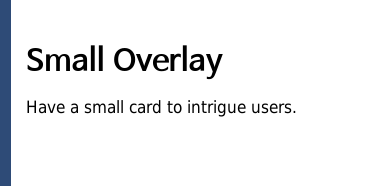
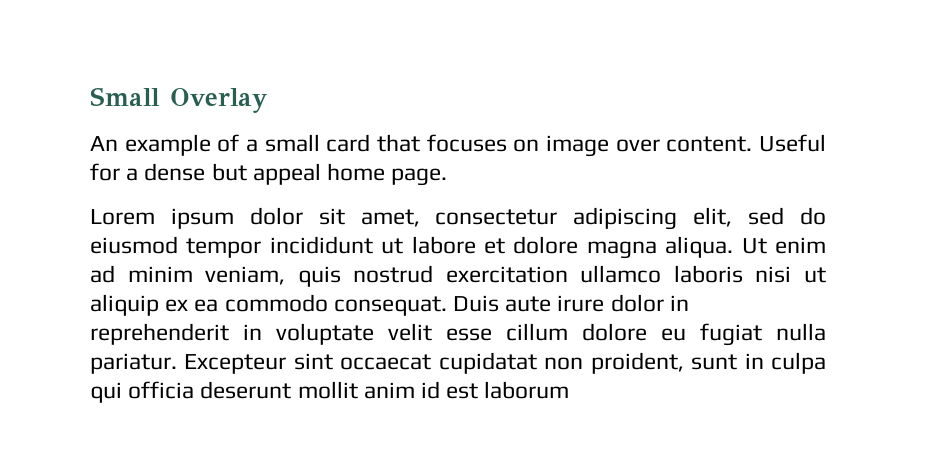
- Have a small card to intrigue users.
+ An example of a small card that focuses on image over content. Useful for a dense but appeal home page.
+ Lorem ipsum dolor sit amet, consectetur adipiscing elit, sed do eiusmod tempor incididunt ut labore et dolore magna aliqua. Ut enim ad minim veniam, quis nostrud exercitation ullamco laboris nisi ut aliquip ex ea commodo consequat. Duis aute irure dolor in reprehenderit in voluptate velit esse cillum dolore eu fugiat nulla pariatur. Excepteur sint occaecat cupidatat non proident, sunt in culpa qui officia deserunt mollit anim id est laborum

